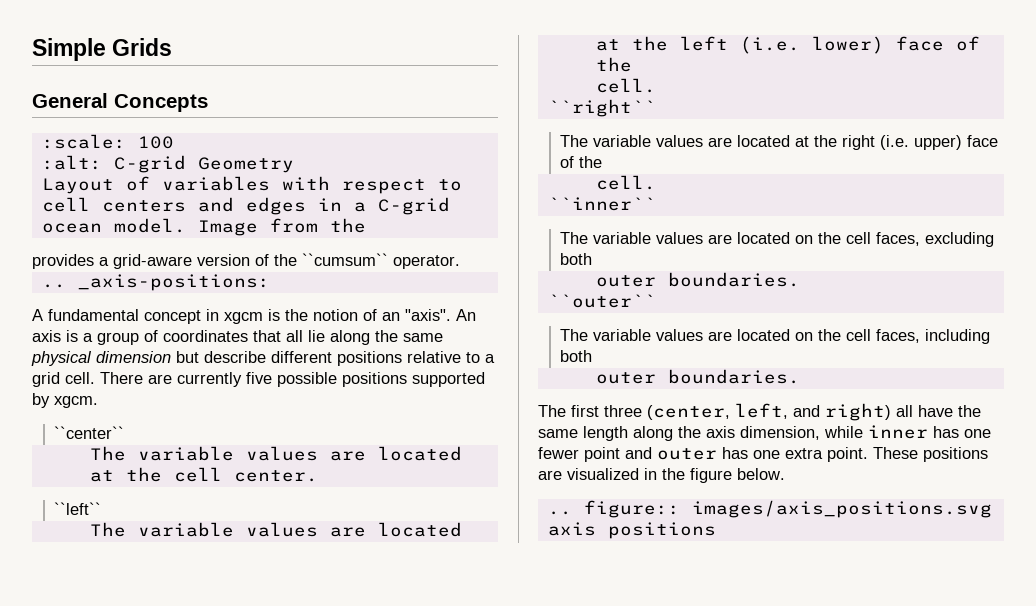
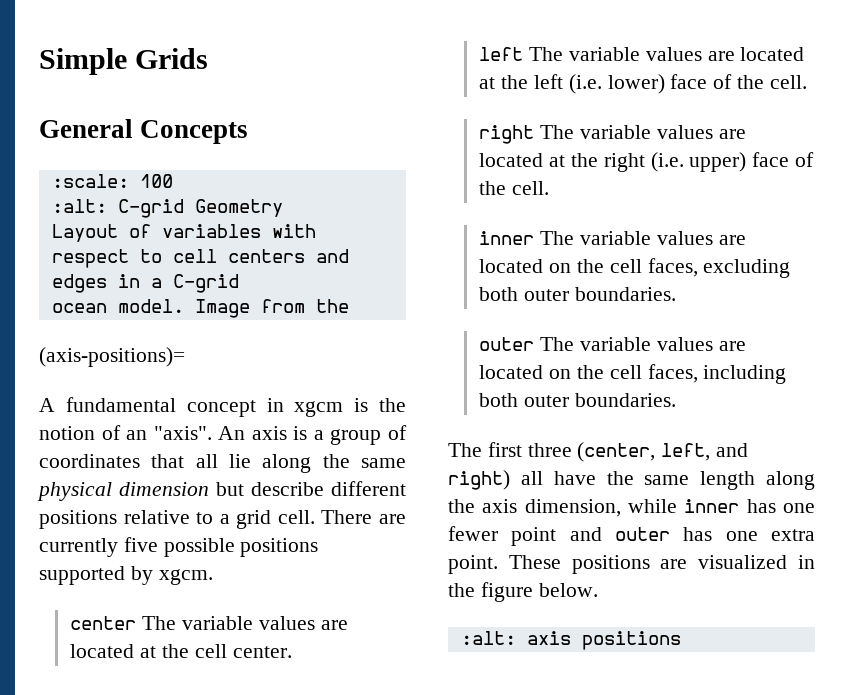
- provides a grid-aware version of the ``cumsum`` operator.
- .. _axis-positions:
+ (axis-positions)=
- ``center``
- The variable values are located at the cell center.
+ center The variable values are located at the cell center.
- ``left``
- The variable values are located at the left (i.e. lower) face of the
- cell.
- ``right``
- The variable values are located at the right (i.e. upper) face of the
- cell.
- ``inner``
- The variable values are located on the cell faces, excluding both
- outer boundaries.
- ``outer``
- The variable values are located on the cell faces, including both
- outer boundaries.
+ left The variable values are located at the left (i.e. lower) face of the cell.
+ right The variable values are located at the right (i.e. upper) face of the cell.
+ inner The variable values are located on the cell faces, excluding both outer boundaries.
+ outer The variable values are located on the cell faces, including both outer boundaries.
- .. figure:: images/axis_positions.svg axis positions
+ :alt: axis positions

